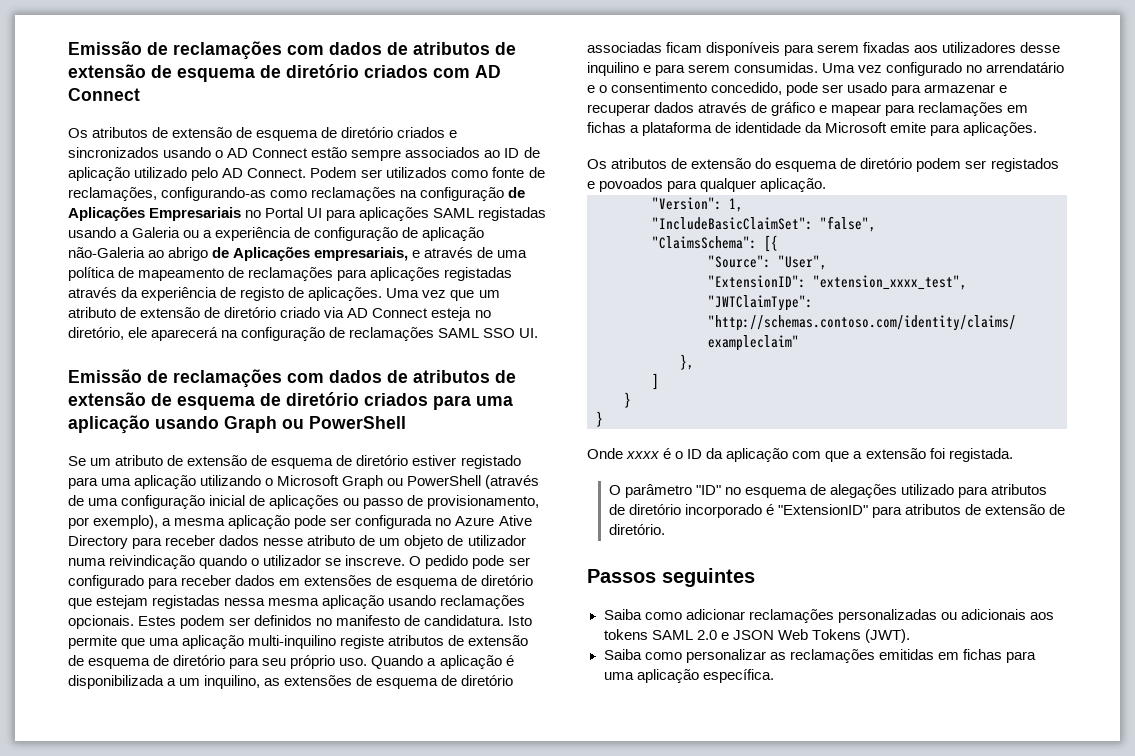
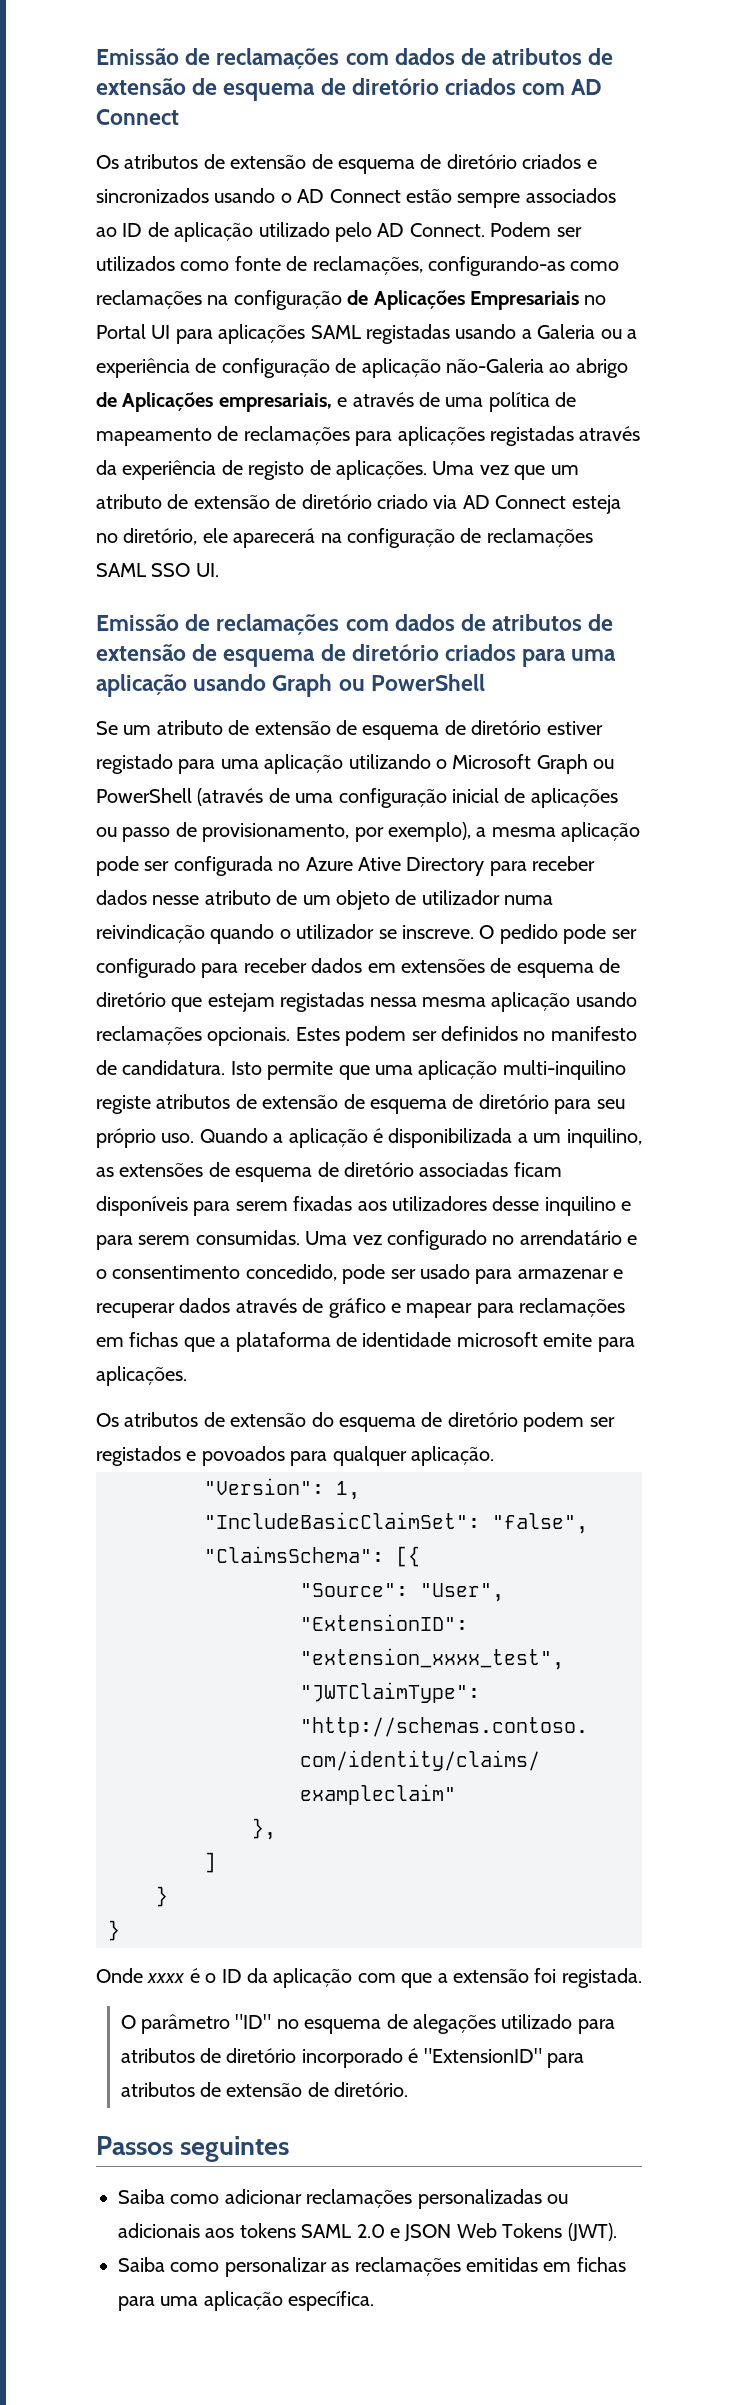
- Uma vez configurado no arrendatário e o consentimento concedido, pode ser usado para armazenar e recuperar dados através de gráfico e mapear para reclamações em fichas a plataforma de identidade da Microsoft emite para aplicações.
+ Uma vez configurado no arrendatário e o consentimento concedido, pode ser usado para armazenar e recuperar dados através de gráfico e mapear para reclamações em fichas que a plataforma de identidade microsoft emite para aplicações.

